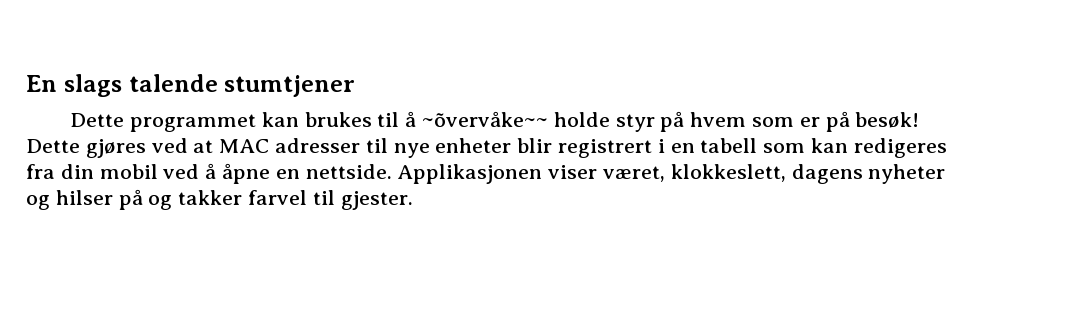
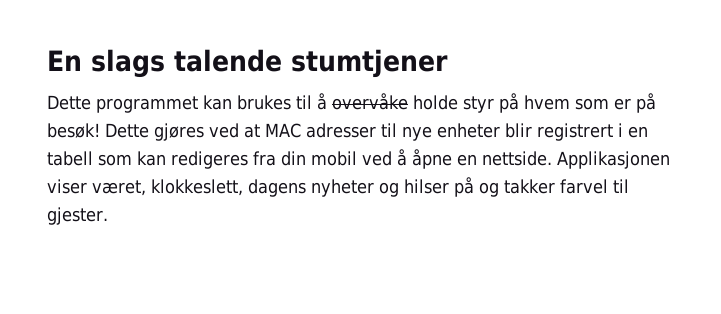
- Dette programmet kan brukes til å ~õvervåke~~ holde styr på hvem som er på besøk!
+ Dette programmet kan brukes til å overvåke holde styr på hvem som er på besøk!

